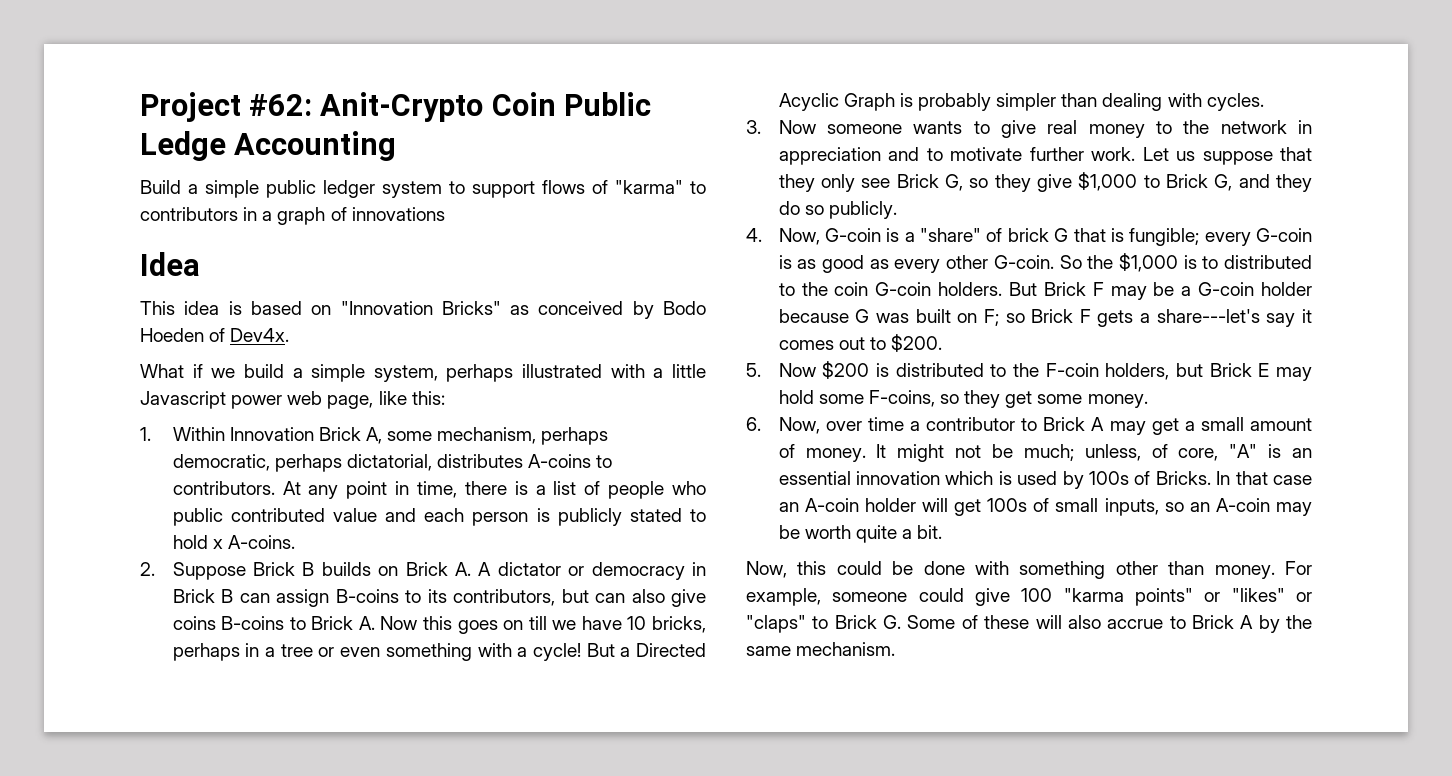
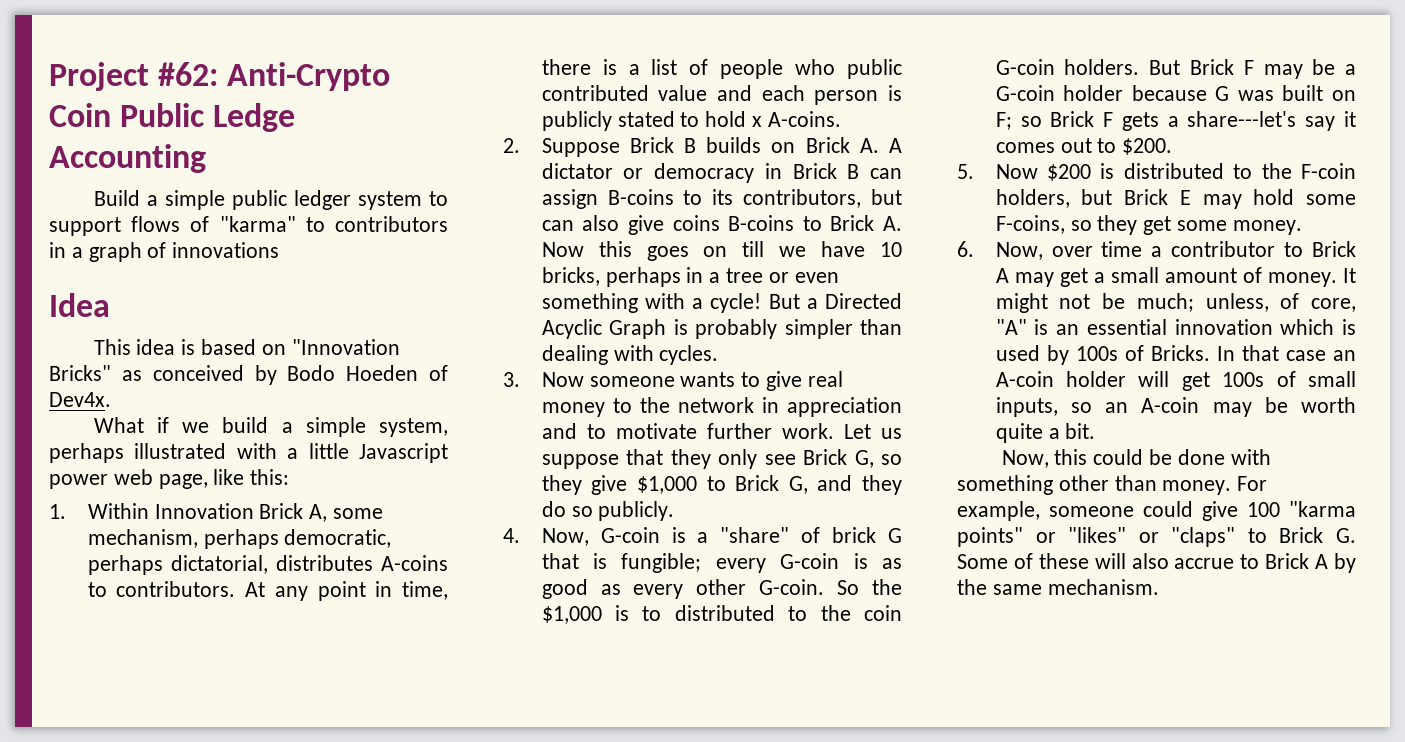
- Project #62: Anit-Crypto Coin Public Ledge Accounting
+ Project #62: Anti-Crypto Coin Public Ledge Accounting

